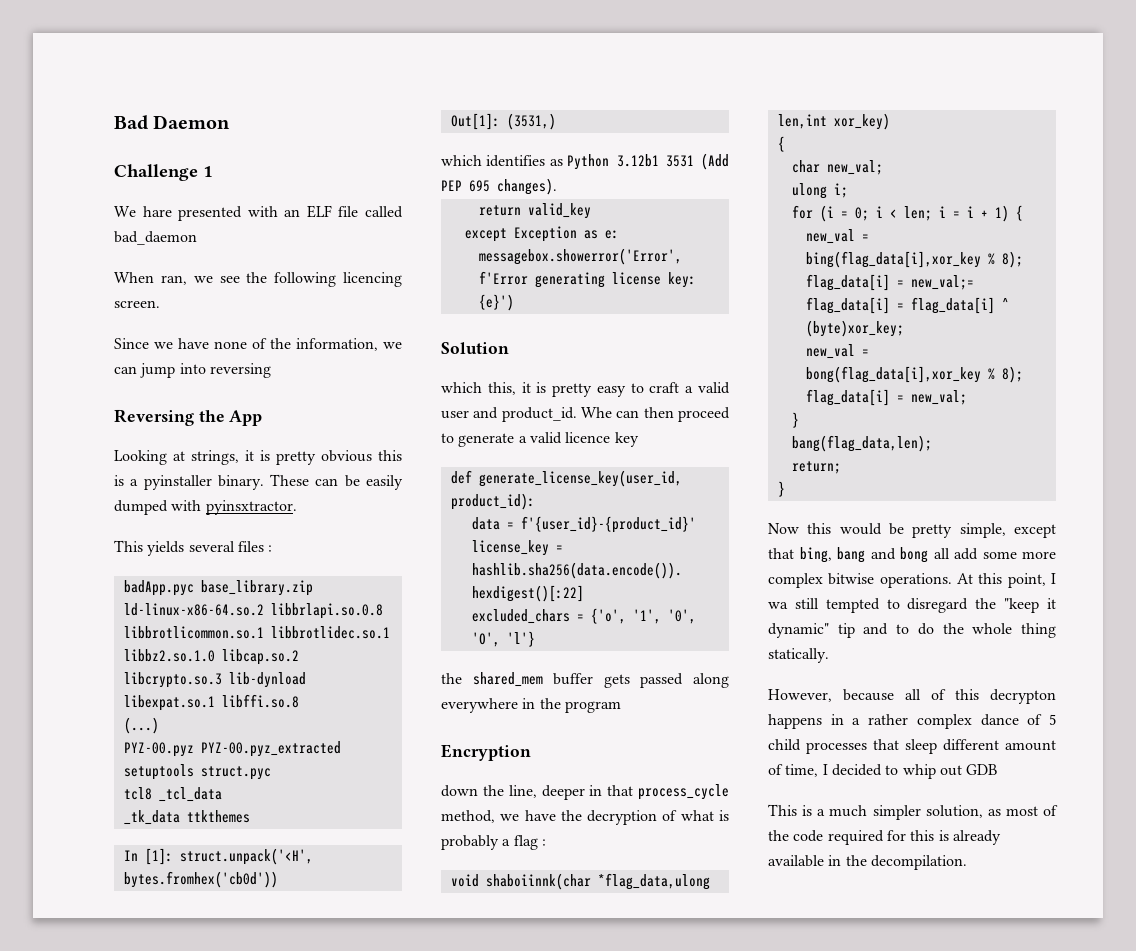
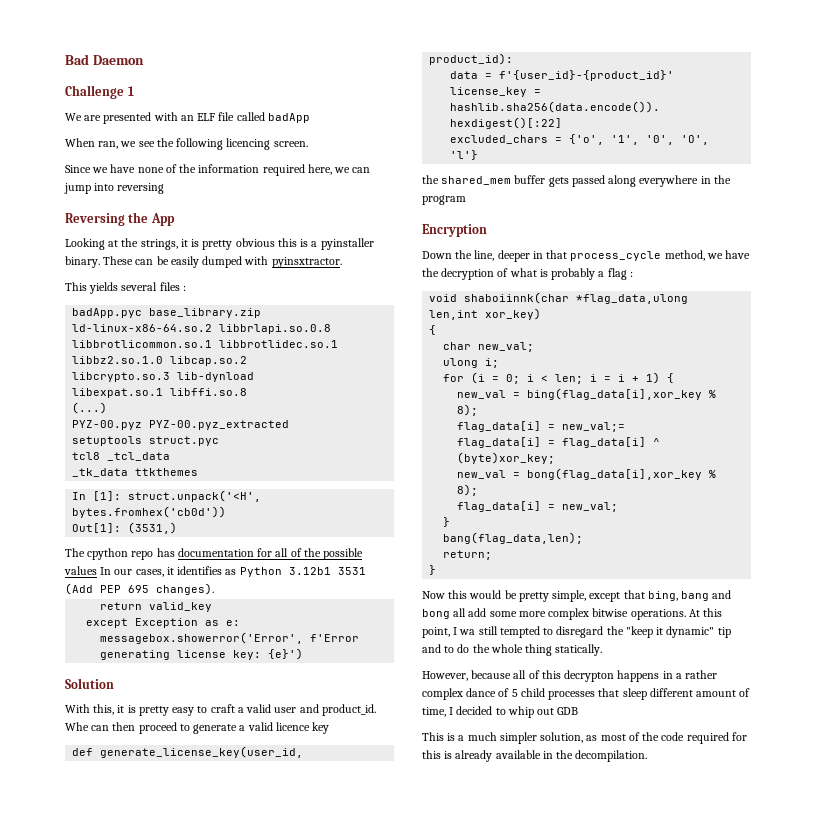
- We hare presented with an ELF file called bad_daemon
+ We are presented with an ELF file called badApp
- Since we have none of the information, we can jump into reversing
+ Since we have none of the information required here, we can jump into reversing
- Looking at strings, it is pretty obvious this is a pyinstaller binary.
+ Looking at the strings, it is pretty obvious this is a pyinstaller binary.
- which identifies as Python 3.12b1 3531 (Add PEP 695 changes).
+ The cpython repo has documentation for all of the possible values In our cases, it identifies as Python 3.12b1 3531 (Add PEP 695 changes).
- which this, it is pretty easy to craft a valid user and product_id.
+ With this, it is pretty easy to craft a valid user and product_id.
- down the line, deeper in that process_cycle method, we have the decryption of what is probably a flag :
+ Down the line, deeper in that process_cycle method, we have the decryption of what is probably a flag :

